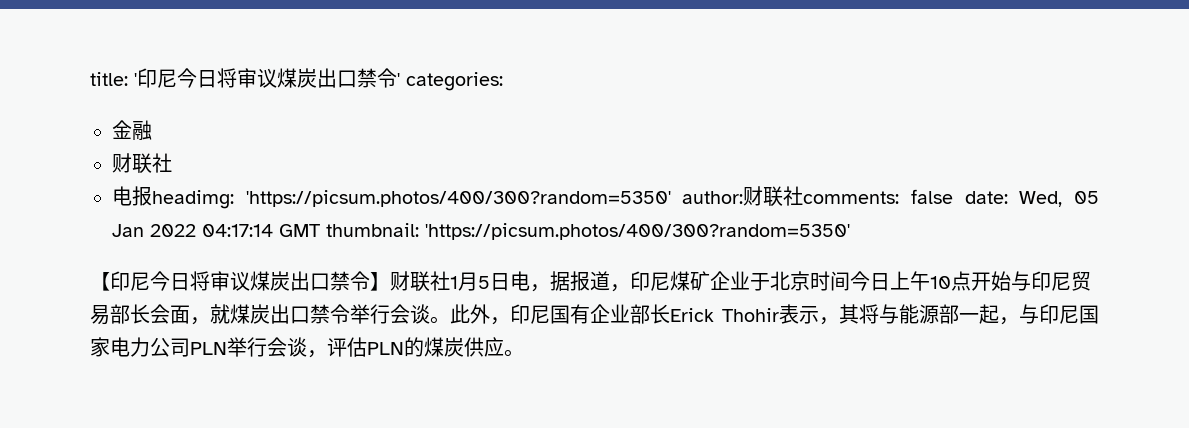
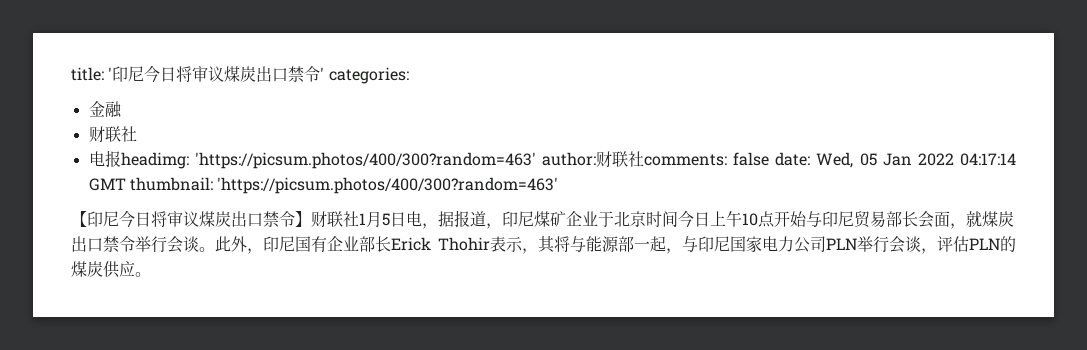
- 电报headimg: 'https://picsum.photos/400/300?random=5350' author:财联社comments: false date: Wed, 05 Jan 2022 04:17:14 GMT thumbnail: 'https://picsum.photos/400/300?random=5350'
+ 电报headimg: 'https://picsum.photos/400/300?random=463' author:财联社comments: false date: Wed, 05 Jan 2022 04:17:14 GMT thumbnail: 'https://picsum.photos/400/300?random=463'

